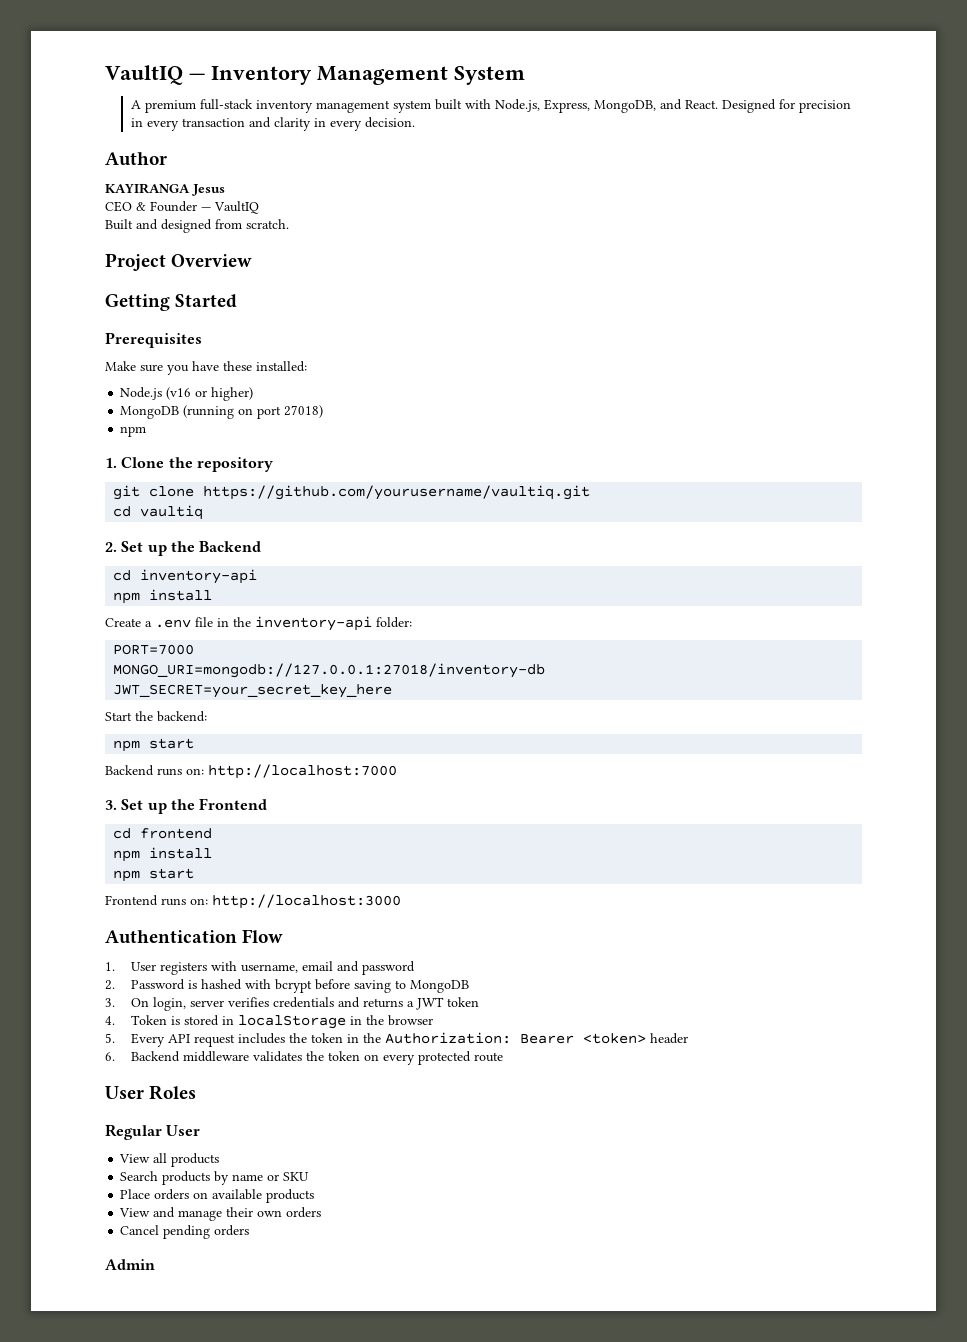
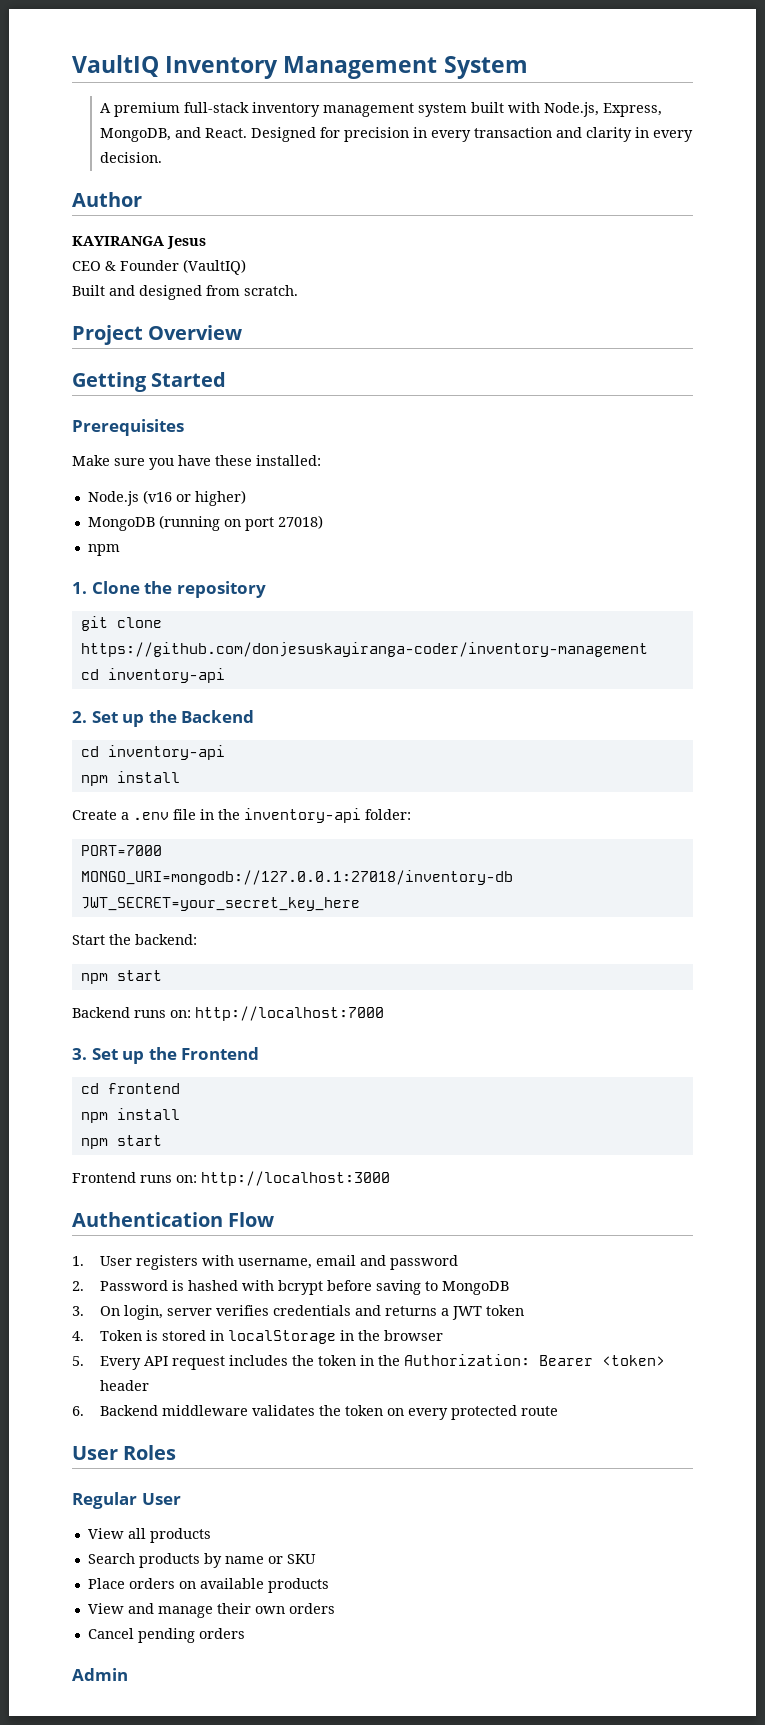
- VaultIQ — Inventory Management System
+ VaultIQ Inventory Management System
- CEO & Founder — VaultIQ
+ CEO & Founder (VaultIQ)
- git clone https://github.com/yourusername/vaultiq.git
- cd vaultiq
+ git clone https://github.com/donjesuskayiranga-coder/inventory-management
+ cd inventory-api

